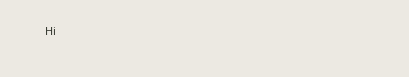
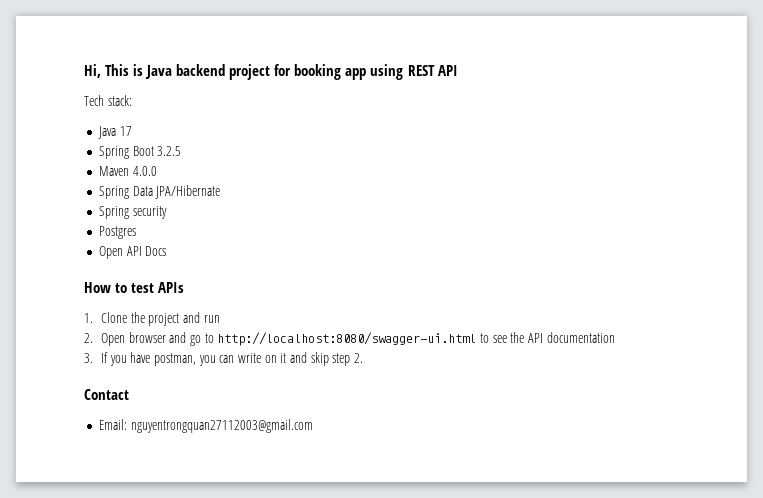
- Hi
+ Hi, This is Java backend project for booking app using REST API
+ Tech stack:
+ Java 17
+ Spring Boot 3.2.5
+ Maven 4.0.0
+ Spring Data JPA/Hibernate
+ Spring security
+ Postgres
+ Open API Docs
+ How to test APIs
+ 1. Clone the project and run
+ 2. Open browser and go to http://localhost:8080/swagger-ui.html to see the API documentation
+ 3. If you have postman, you can write on it and skip step 2.
+ Contact
+ Email: nguyentrongquan27112003@gmail.com

